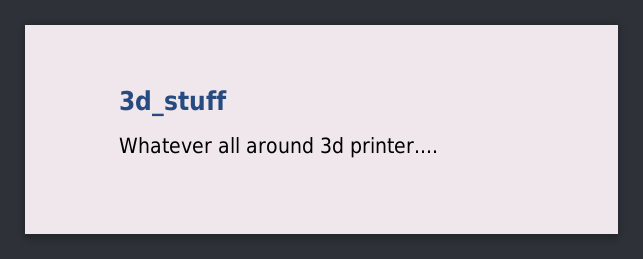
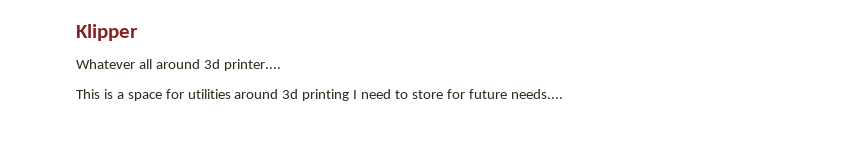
- 3d_stuff
+ Klipper
+ This is a space for utilities around 3d printing I need to store for future needs....

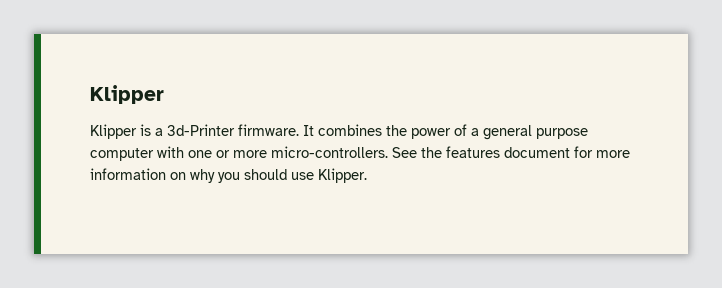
- Whatever all around 3d printer....
- This is a space for utilities around 3d printing I need to store for future needs....
+ Klipper is a 3d-Printer firmware. It combines the power of a general purpose computer with one or more micro-controllers. See the features document for more information on why you should use Klipper.

